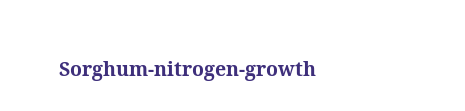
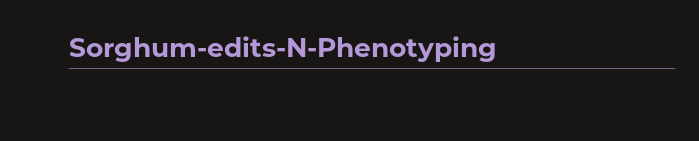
- Sorghum-nitrogen-growth
+ Sorghum-edits-N-Phenotyping

